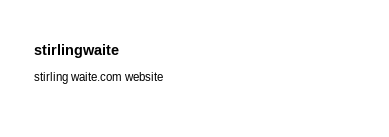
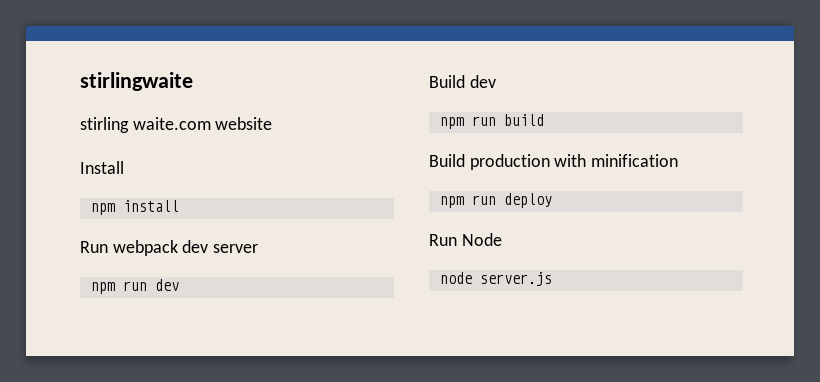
+ Install
+ npm install
+ Run webpack dev server
+ npm run dev
+ Build dev
+ npm run build
+ Build production with minification
+ npm run deploy
+ Run Node
+ node server.js

